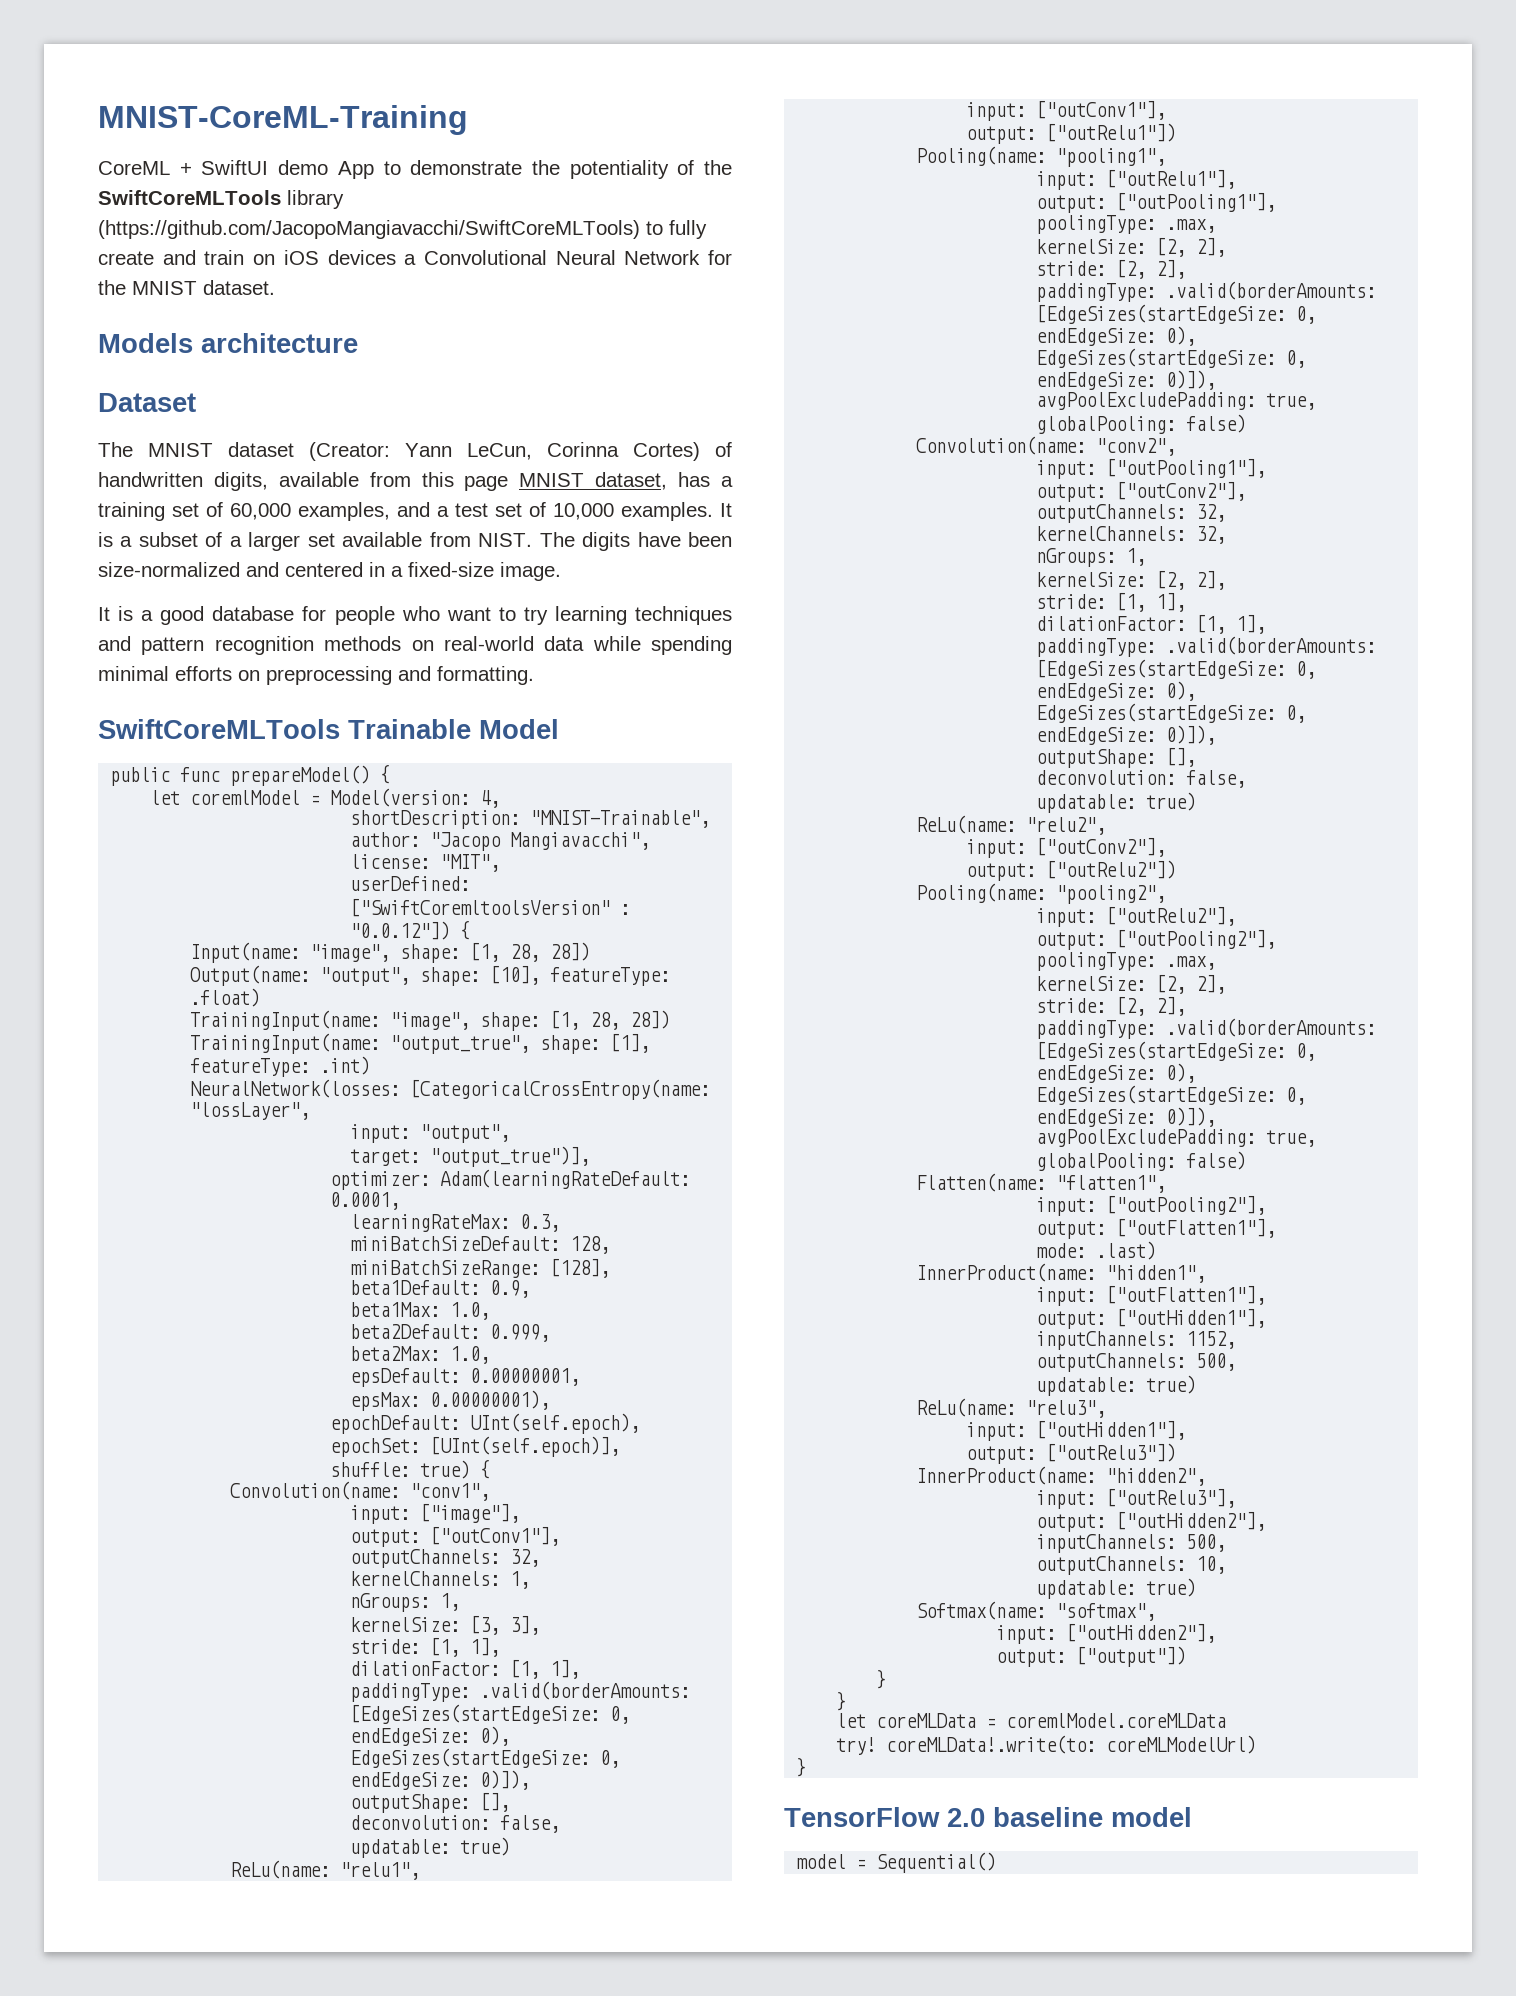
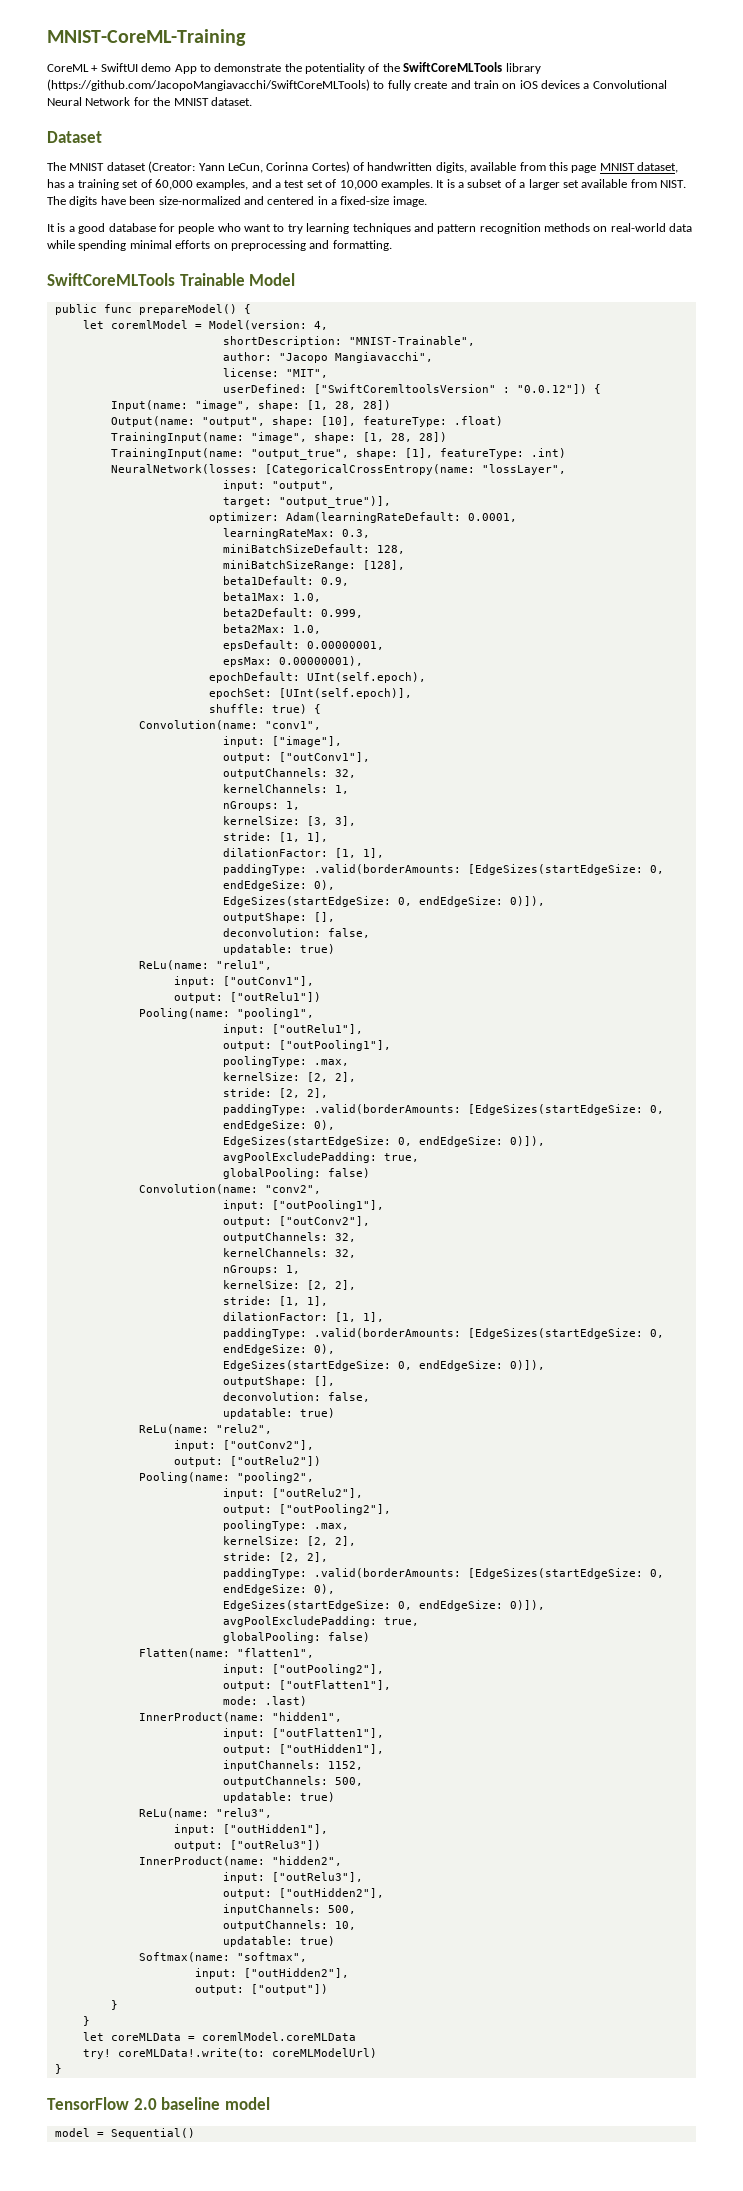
- Models architecture

